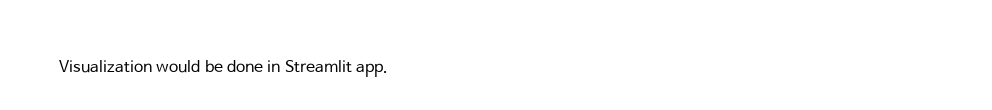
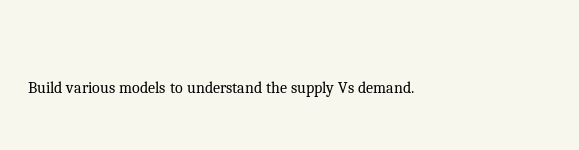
- Visualization would be done in Streamlit app.
+ Build various models to understand the supply Vs demand.

